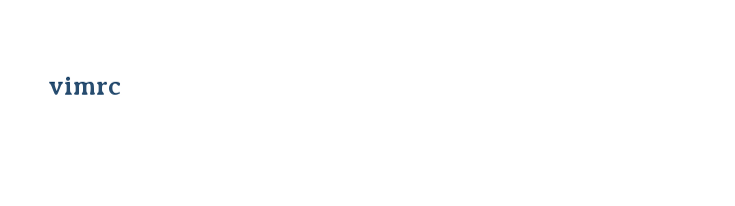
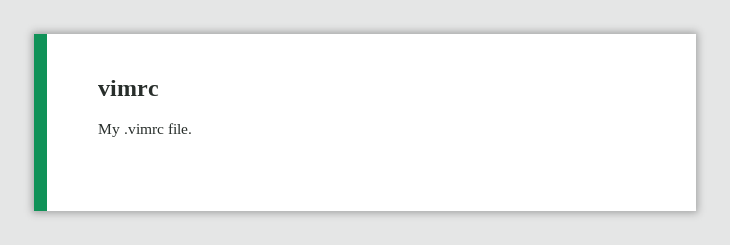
+ My .vimrc file.

